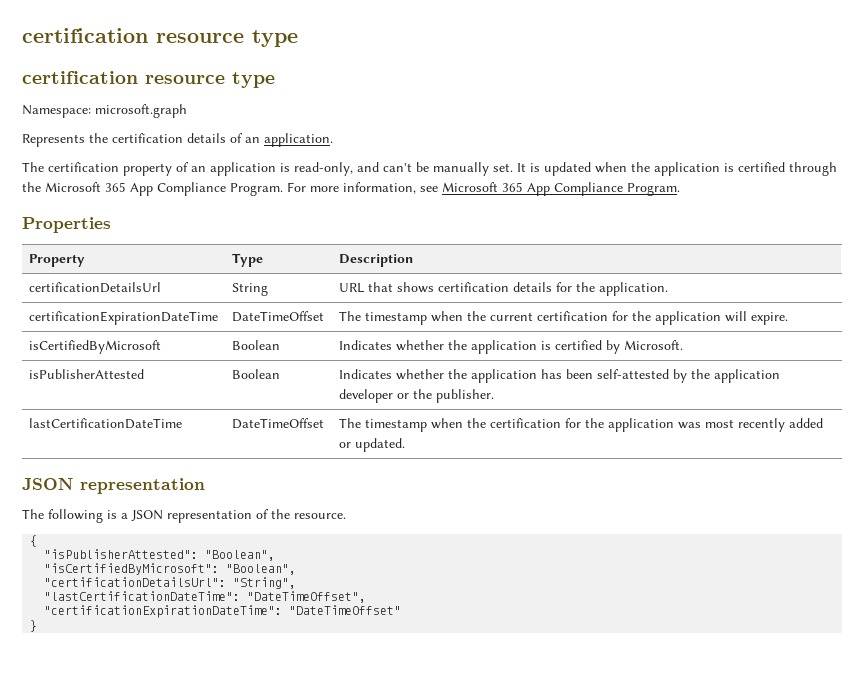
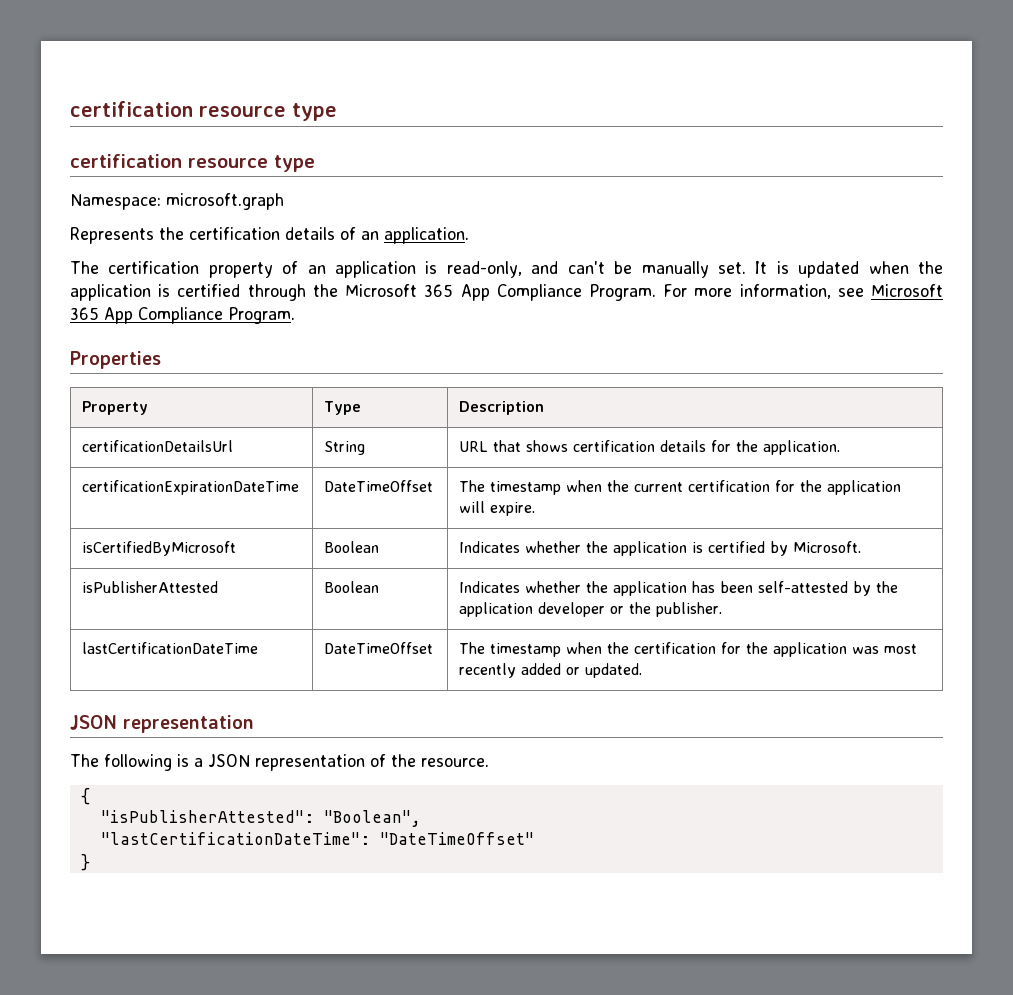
- "isCertifiedByMicrosoft": "Boolean",
- "certificationDetailsUrl": "String",
- "lastCertificationDateTime": "DateTimeOffset",
- "certificationExpirationDateTime": "DateTimeOffset"
+ "lastCertificationDateTime": "DateTimeOffset"

